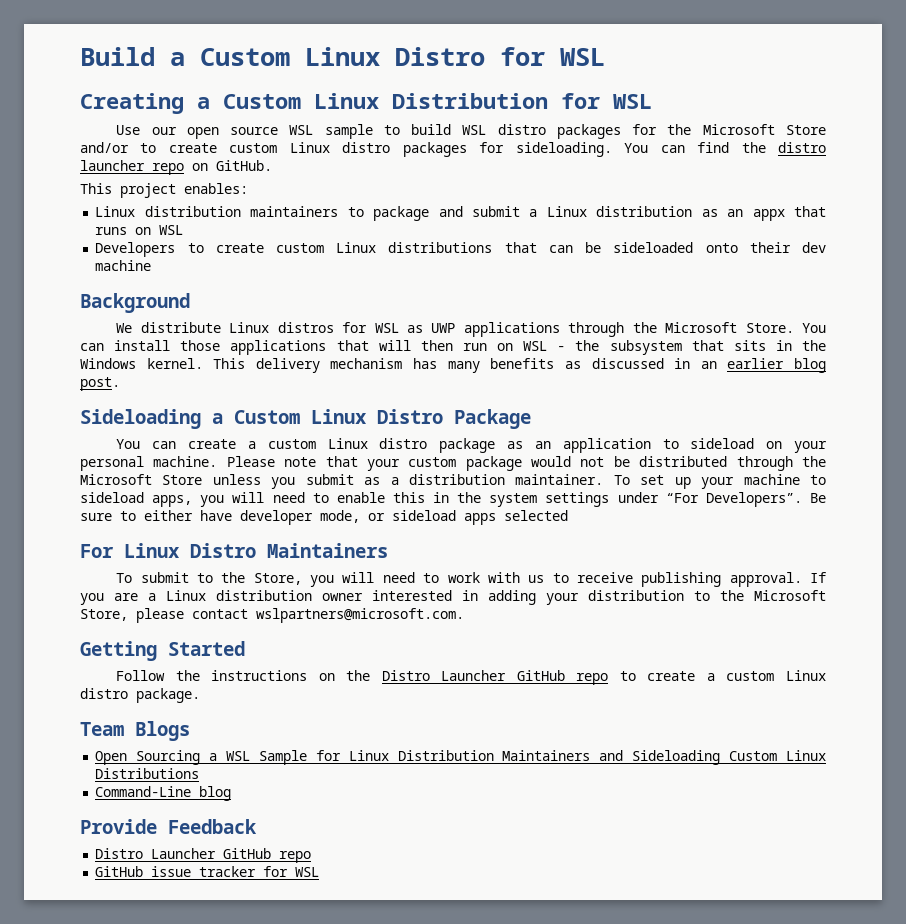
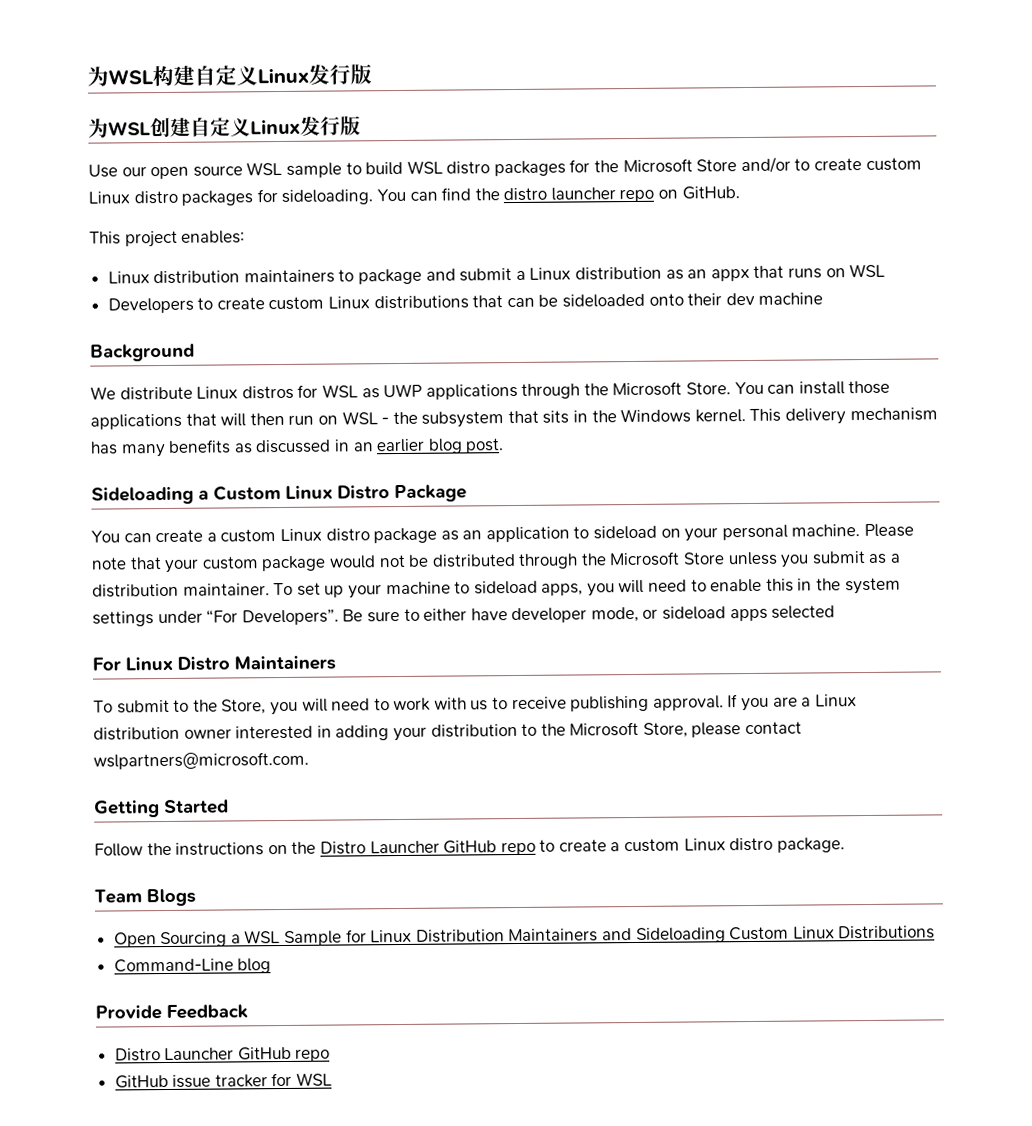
- Build a Custom Linux Distro for WSL
- Creating a Custom Linux Distribution for WSL
+ 为WSL构建自定义Linux发行版
+ 为WSL创建自定义Linux发行版

